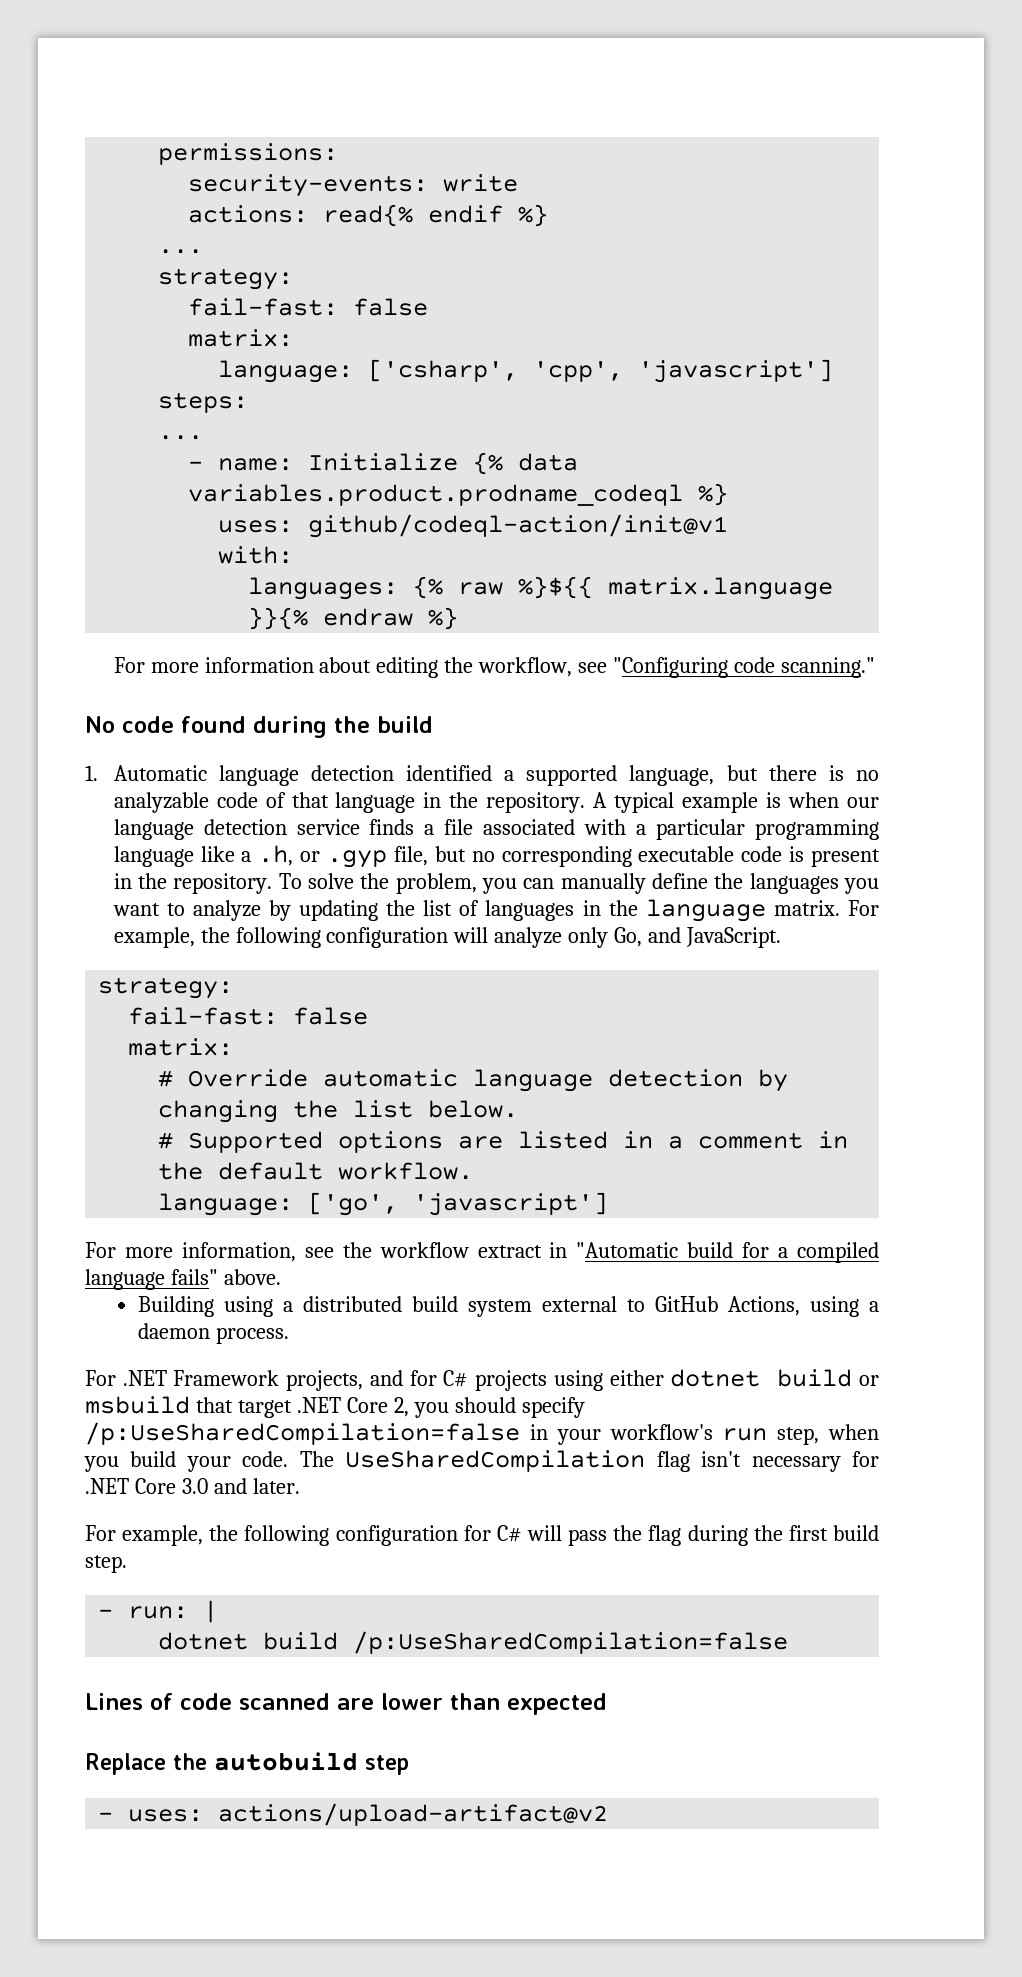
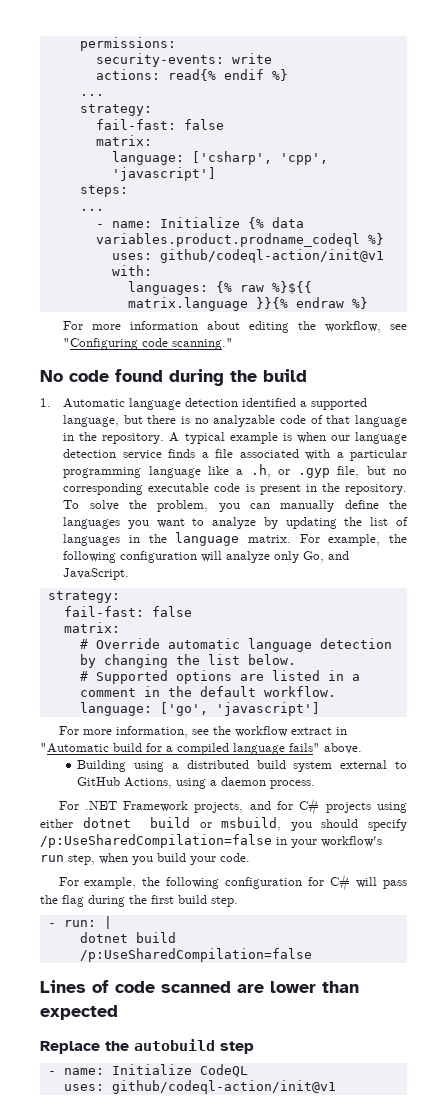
- For .NET Framework projects, and for C# projects using either dotnet build or msbuild that target .NET Core 2, you should specify /p:UseSharedCompilation=false in your workflow's run step, when you build your code. The UseSharedCompilation flag isn't necessary for .NET Core 3.0 and later.
+ For .NET Framework projects, and for C# projects using either dotnet build or msbuild, you should specify /p:UseSharedCompilation=false in your workflow's run step, when you build your code.
- - uses: actions/upload-artifact@v2
+ - name: Initialize CodeQL
+ uses: github/codeql-action/init@v1

